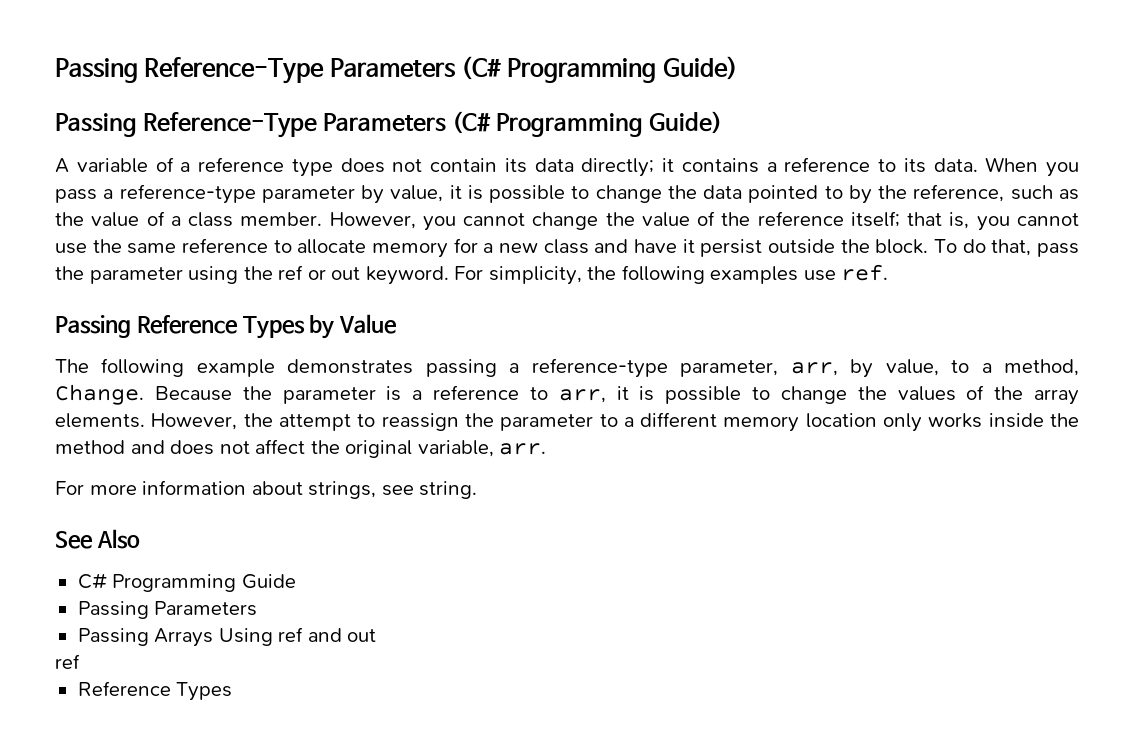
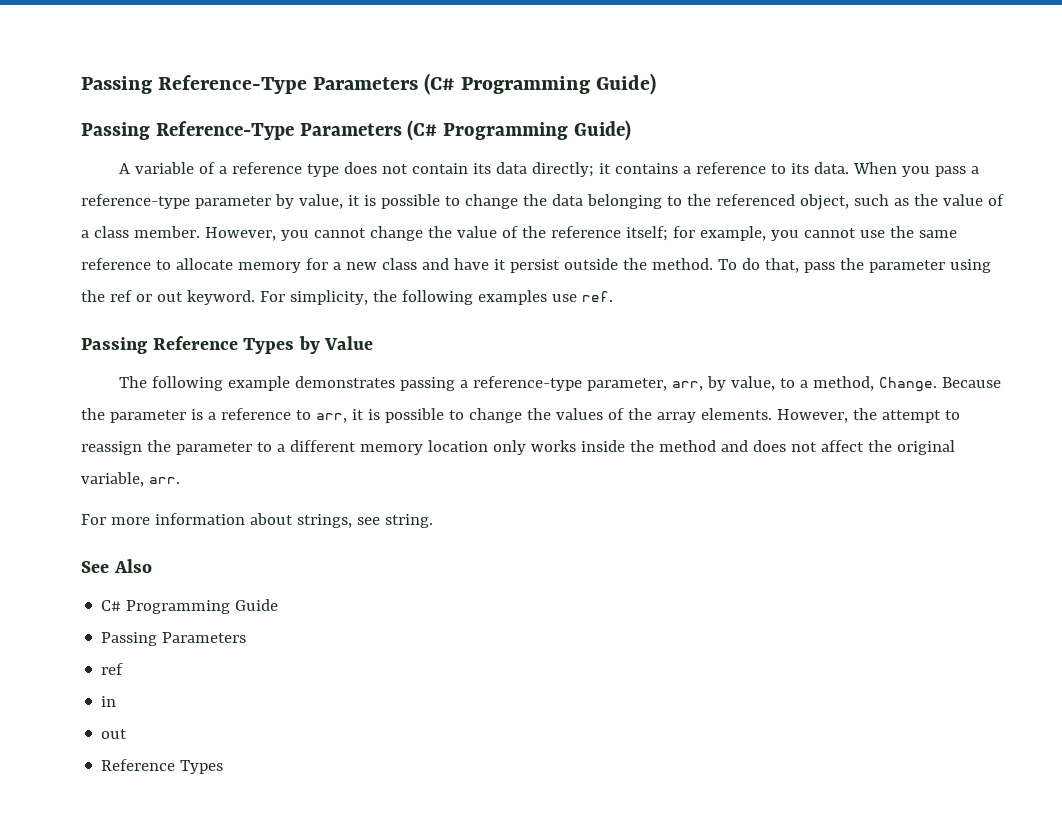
- When you pass a reference-type parameter by value, it is possible to change the data pointed to by the reference, such as the value of a class member.
+ When you pass a reference-type parameter by value, it is possible to change the data belonging to the referenced object, such as the value of a class member.
- However, you cannot change the value of the reference itself; that is, you cannot use the same reference to allocate memory for a new class and have it persist outside the block.
+ However, you cannot change the value of the reference itself; for example, you cannot use the same reference to allocate memory for a new class and have it persist outside the method.
  Passing Parameters
- Passing Arrays Using ref and out
  ref
+ in
+ out

